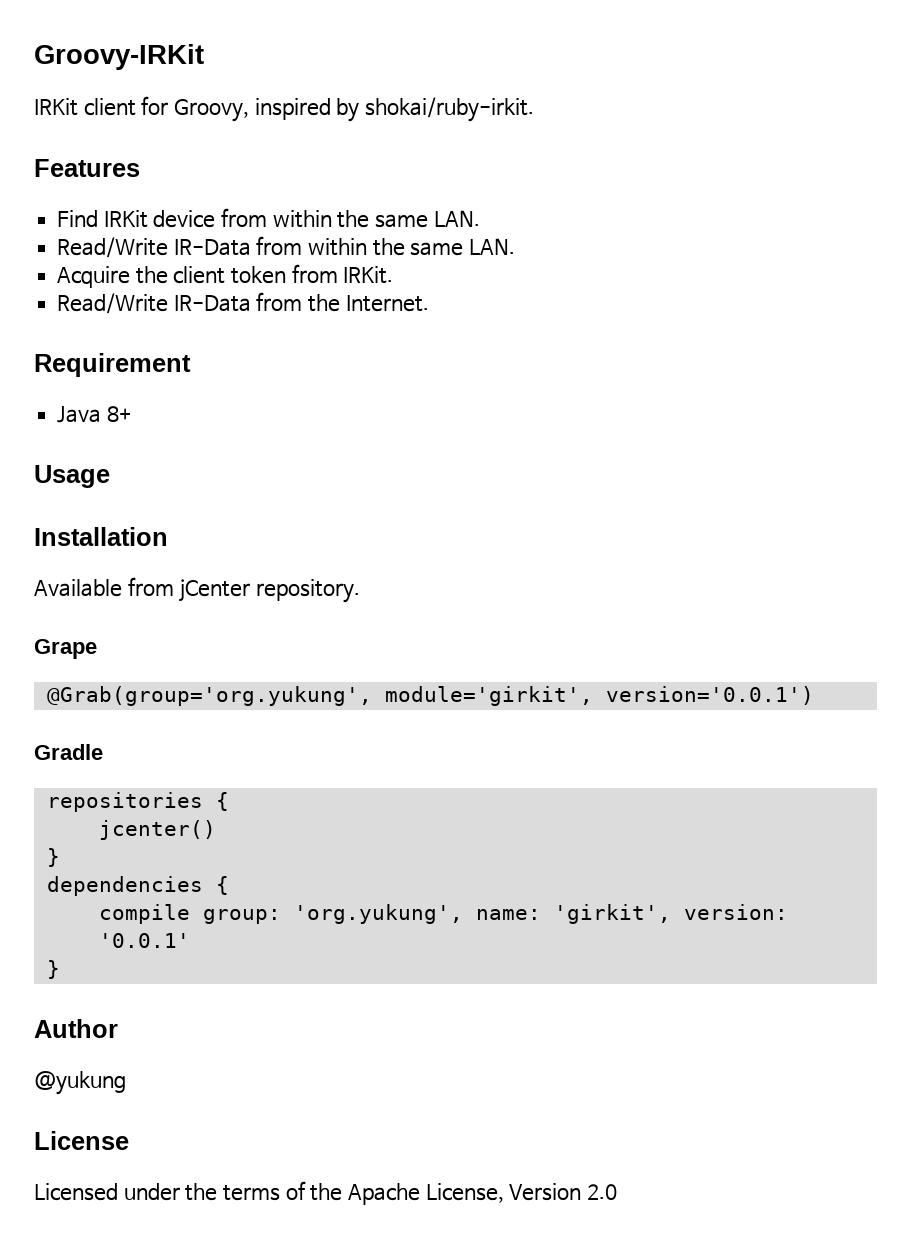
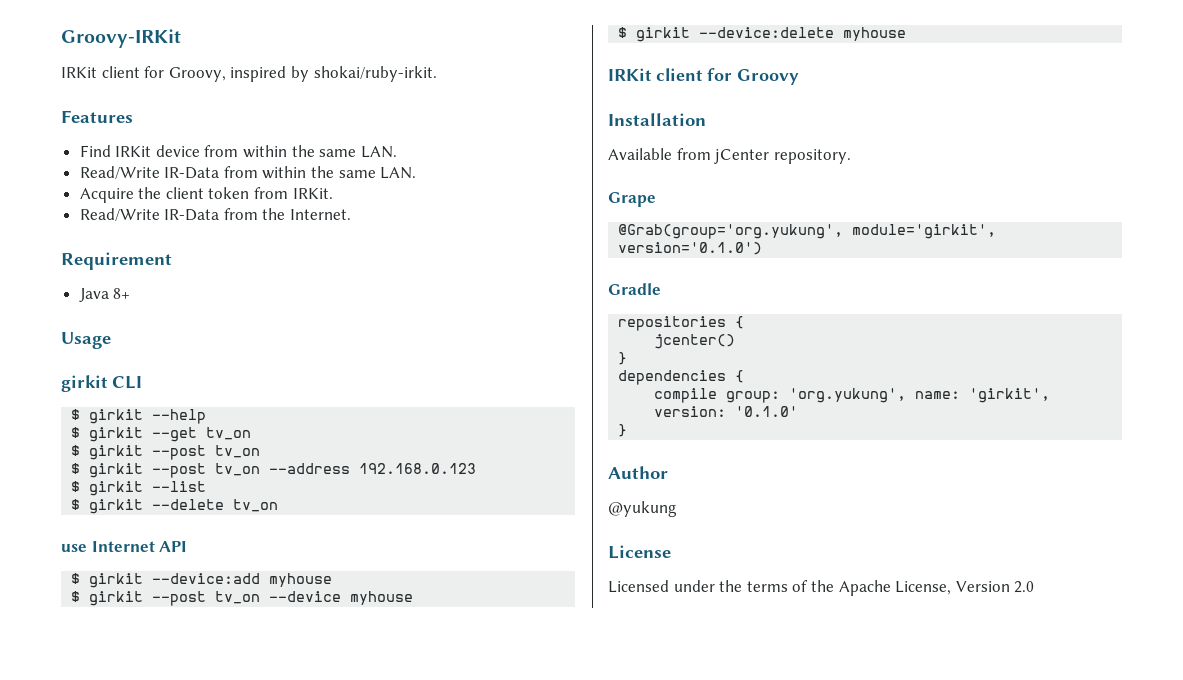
+ girkit CLI
+ $ girkit --help
+ $ girkit --get tv_on
+ $ girkit --post tv_on
+ $ girkit --post tv_on --address 192.168.0.123
+ $ girkit --list
+ $ girkit --delete tv_on
+ use Internet API
+ $ girkit --device:add myhouse
+ $ girkit --post tv_on --device myhouse
+ $ girkit --device:delete myhouse
+ IRKit client for Groovy
- @Grab(group='org.yukung', module='girkit', version='0.0.1')
+ @Grab(group='org.yukung', module='girkit', version='0.1.0')
- compile group: 'org.yukung', name: 'girkit', version: '0.0.1'
+ compile group: 'org.yukung', name: 'girkit', version: '0.1.0'

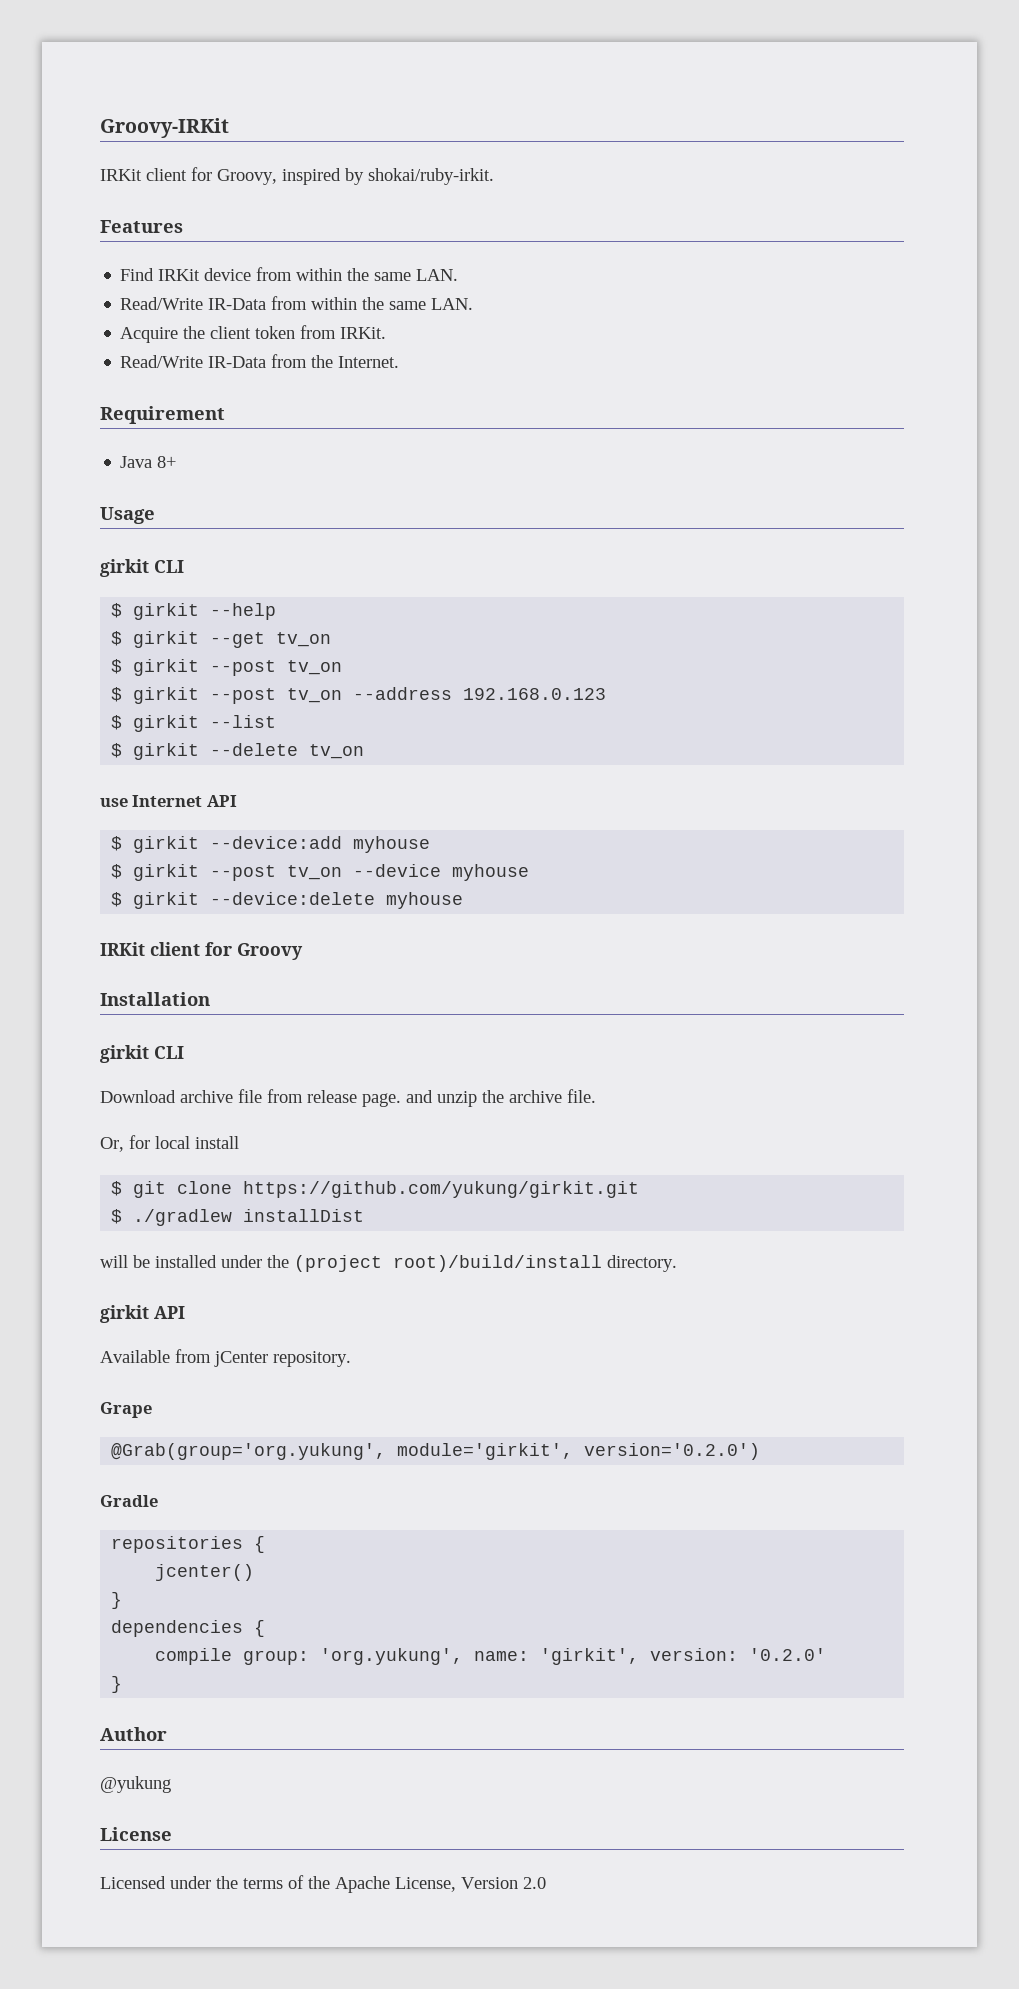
  Installation
+ girkit CLI
+ Download archive file from release page. and unzip the archive file.
+ Or, for local install
+ $ git clone https://github.com/yukung/girkit.git
+ $ ./gradlew installDist
+ will be installed under the (project root)/build/install directory.
+ girkit API
- @Grab(group='org.yukung', module='girkit', version='0.1.0')
+ @Grab(group='org.yukung', module='girkit', version='0.2.0')
- compile group: 'org.yukung', name: 'girkit', version: '0.1.0'
+ compile group: 'org.yukung', name: 'girkit', version: '0.2.0'

